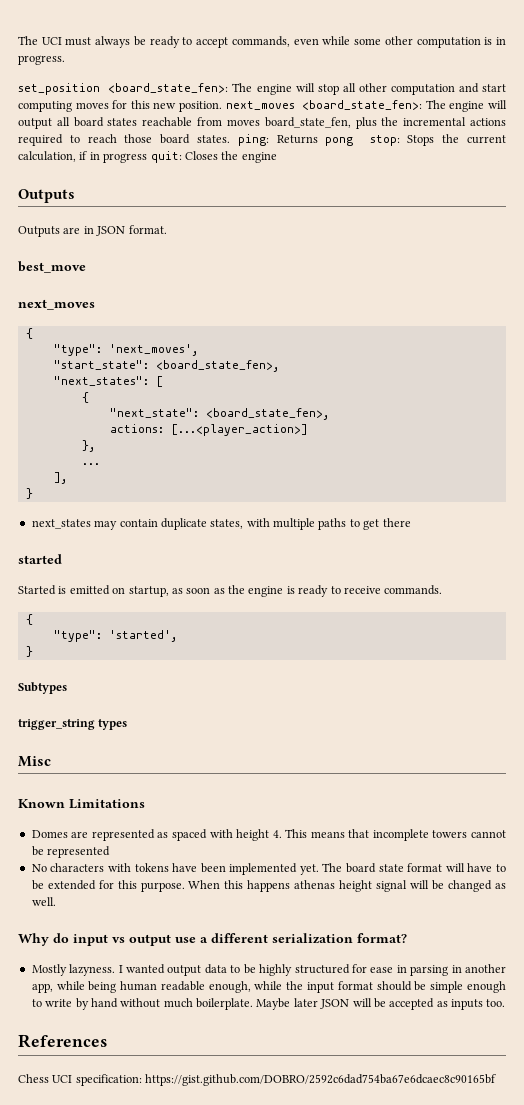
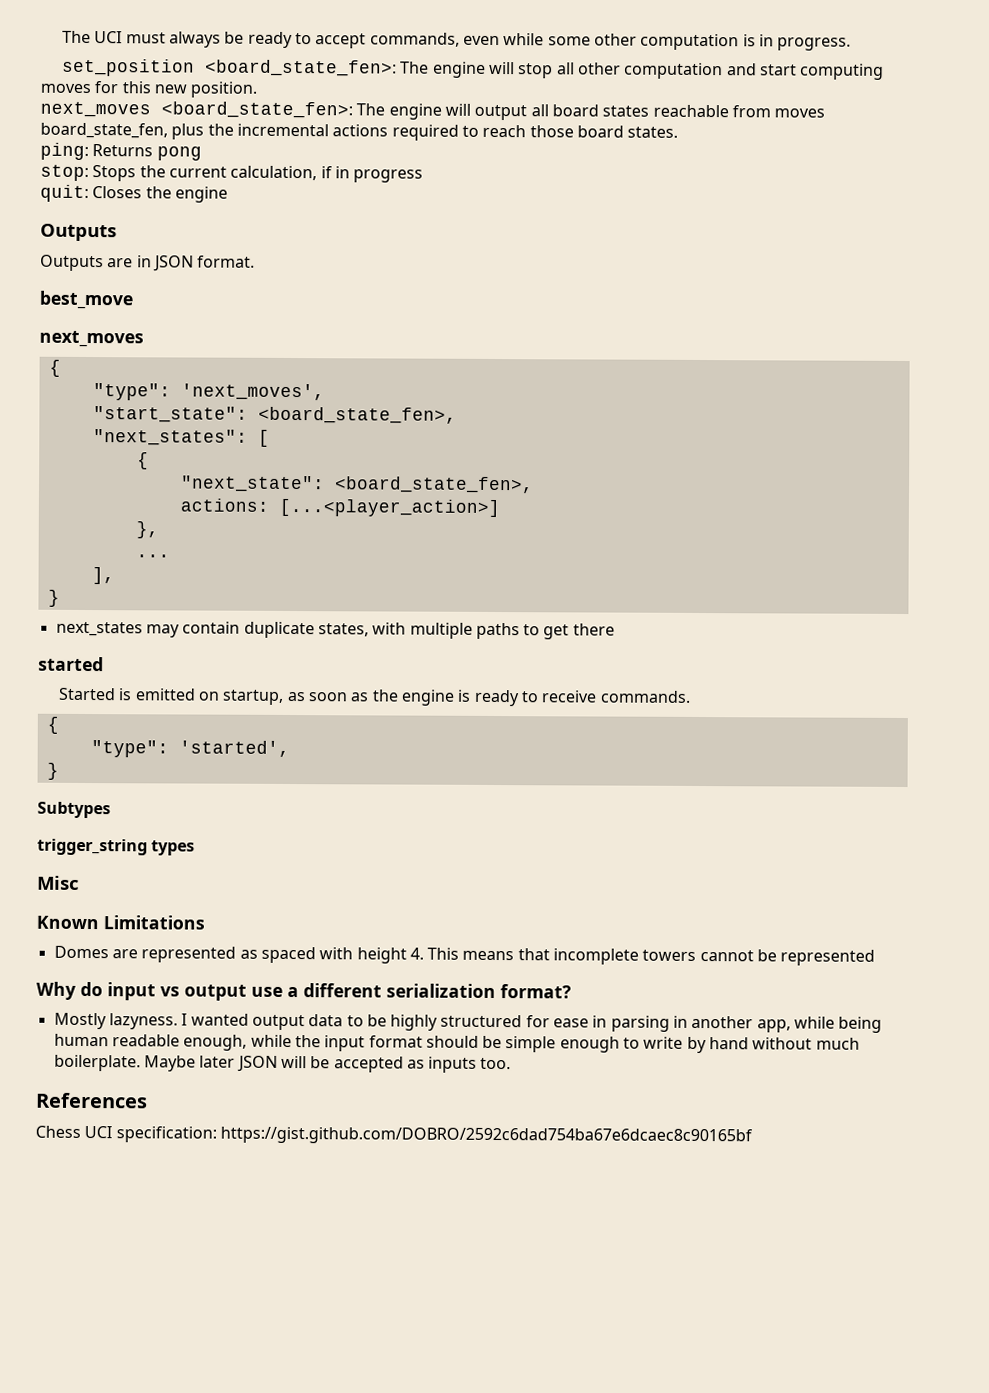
- set_position <board_state_fen>: The engine will stop all other computation and start computing moves for this new position. next_moves <board_state_fen>: The engine will output all board states reachable from moves board_state_fen, plus the incremental actions required to reach those board states. ping: Returns pong stop: Stops the current calculation, if in progress quit: Closes the engine
+ set_position <board_state_fen>: The engine will stop all other computation and start computing moves for this new position.
+ next_moves <board_state_fen>: The engine will output all board states reachable from moves board_state_fen, plus the incremental actions required to reach those board states.
+ ping: Returns pong
+ stop: Stops the current calculation, if in progress
+ quit: Closes the engine
- No characters with tokens have been implemented yet. The board state format will have to be extended for this purpose. When this happens athenas height signal will be changed as well.

